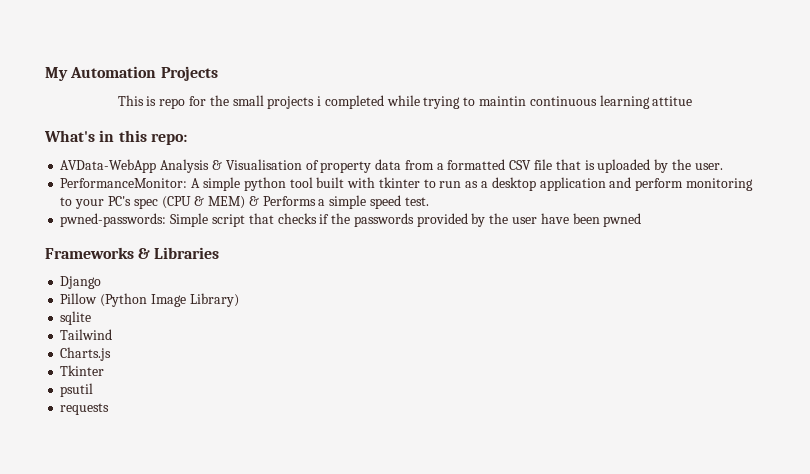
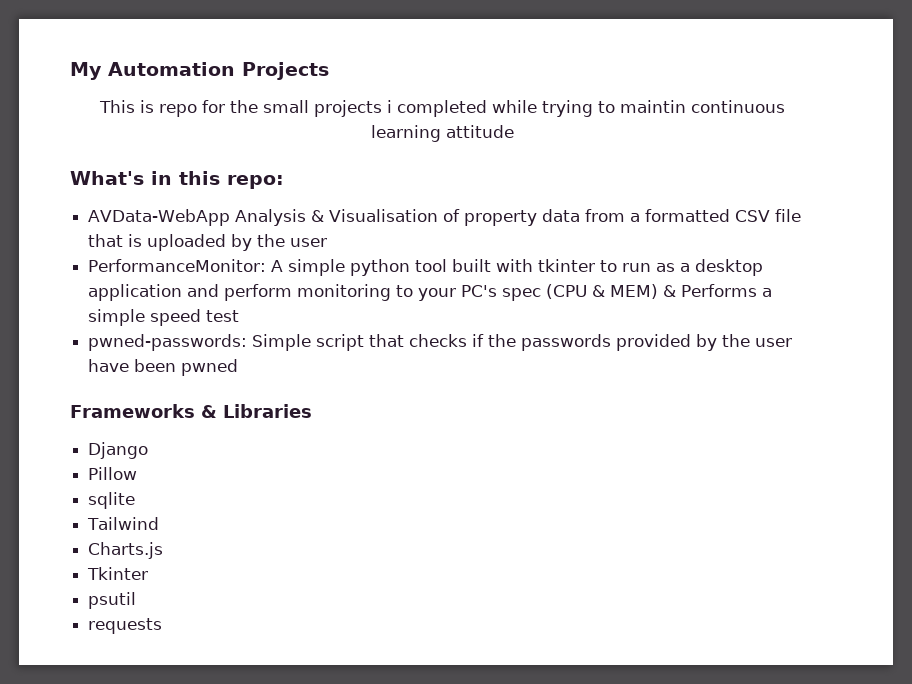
- This is repo for the small projects i completed while trying to maintin continuous learning attitue
+ This is repo for the small projects i completed while trying to maintin continuous learning attitude
- AVData-WebApp Analysis & Visualisation of property data from a formatted CSV file that is uploaded by the user.
+ AVData-WebApp Analysis & Visualisation of property data from a formatted CSV file that is uploaded by the user
- PerformanceMonitor: A simple python tool built with tkinter to run as a desktop application and perform monitoring to your PC's spec (CPU & MEM) & Performs a simple speed test.
+ PerformanceMonitor: A simple python tool built with tkinter to run as a desktop application and perform monitoring to your PC's spec (CPU & MEM) & Performs a simple speed test
- Pillow (Python Image Library)
+ Pillow

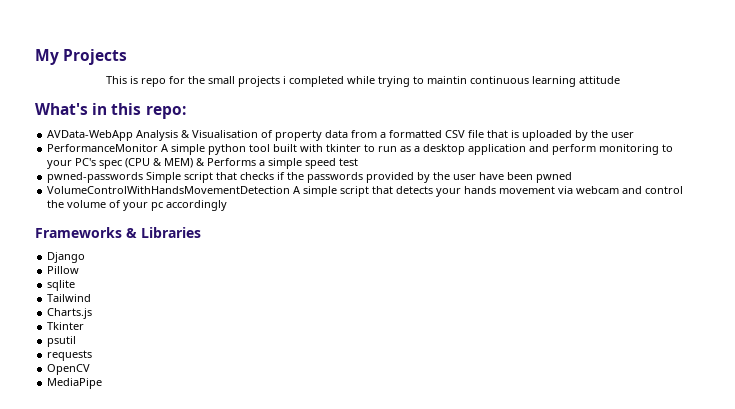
- My Automation Projects
+ My Projects
- PerformanceMonitor: A simple python tool built with tkinter to run as a desktop application and perform monitoring to your PC's spec (CPU & MEM) & Performs a simple speed test
+ PerformanceMonitor A simple python tool built with tkinter to run as a desktop application and perform monitoring to your PC's spec (CPU & MEM) & Performs a simple speed test
- pwned-passwords: Simple script that checks if the passwords provided by the user have been pwned
+ pwned-passwords Simple script that checks if the passwords provided by the user have been pwned
+ VolumeControlWithHandsMovementDetection A simple script that detects your hands movement via webcam and control the volume of your pc accordingly
+ OpenCV
+ MediaPipe

